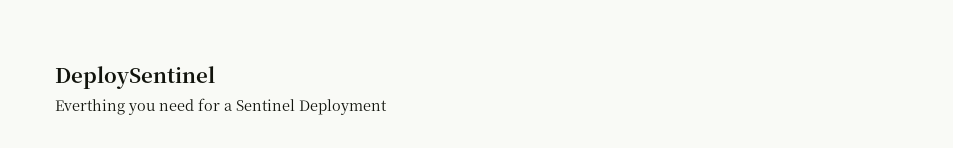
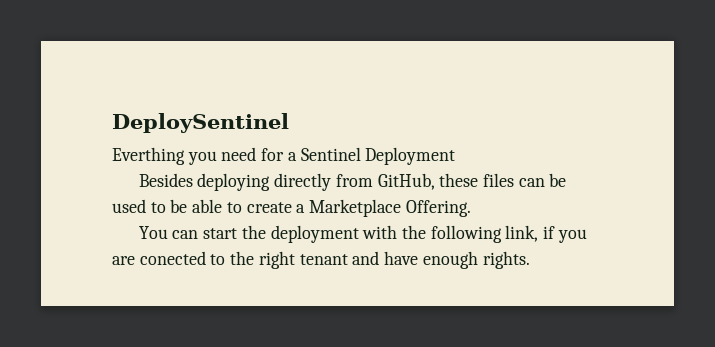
+ Besides deploying directly from GitHub, these files can be used to be able to create a Marketplace Offering.
+ You can start the deployment with the following link, if you are conected to the right tenant and have enough rights.

